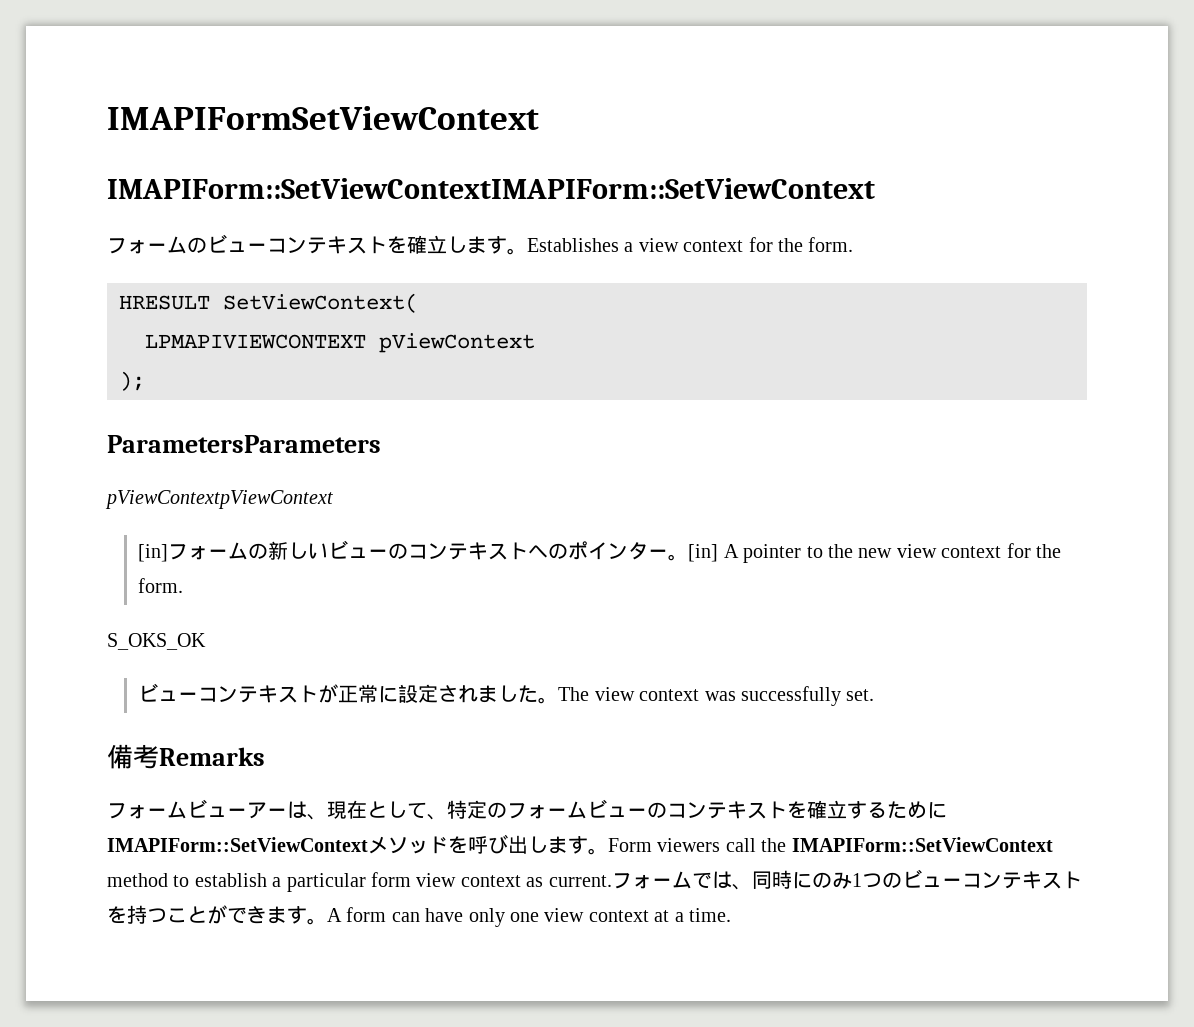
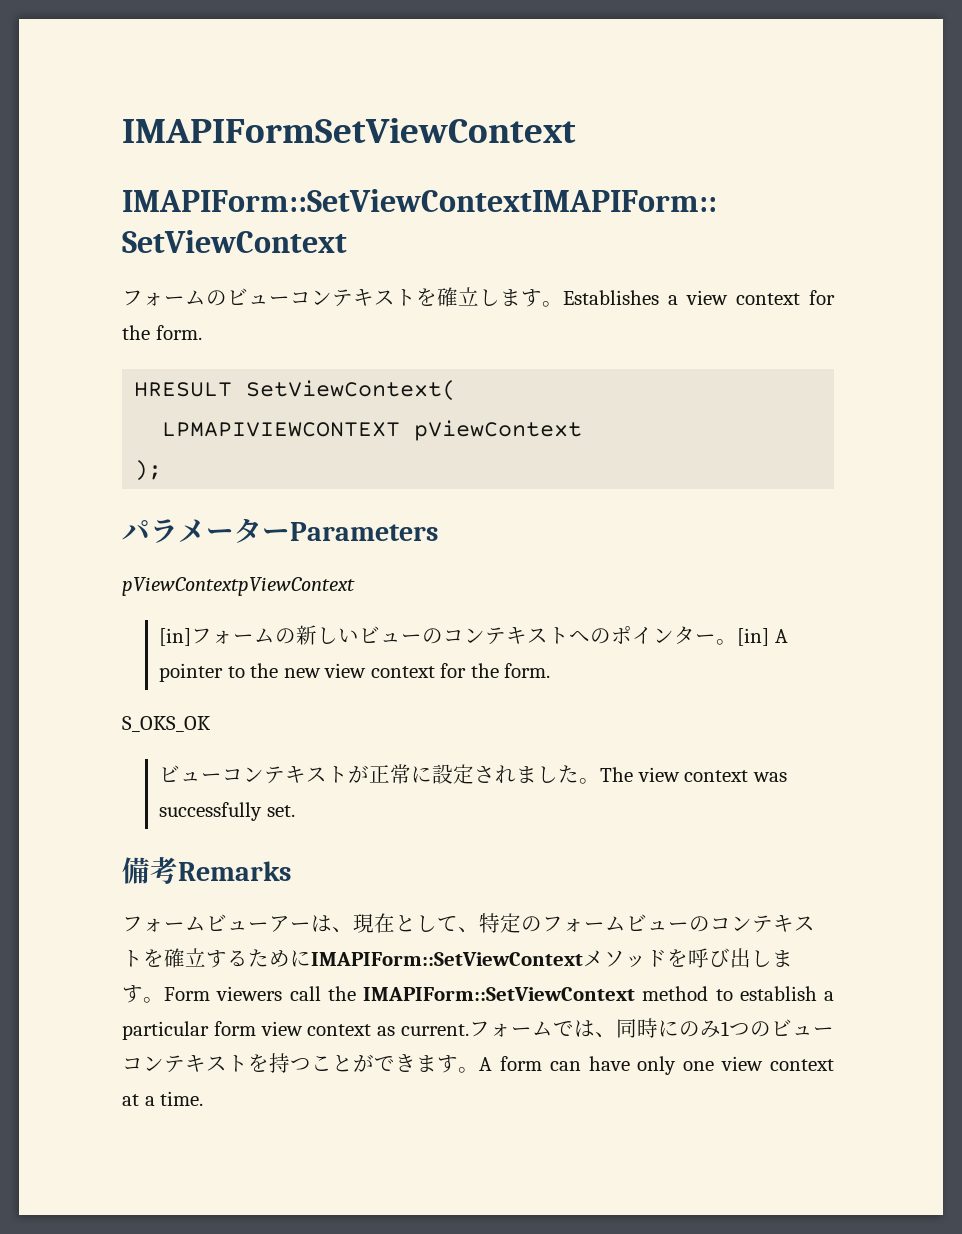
- ParametersParameters
+ パラメーターParameters

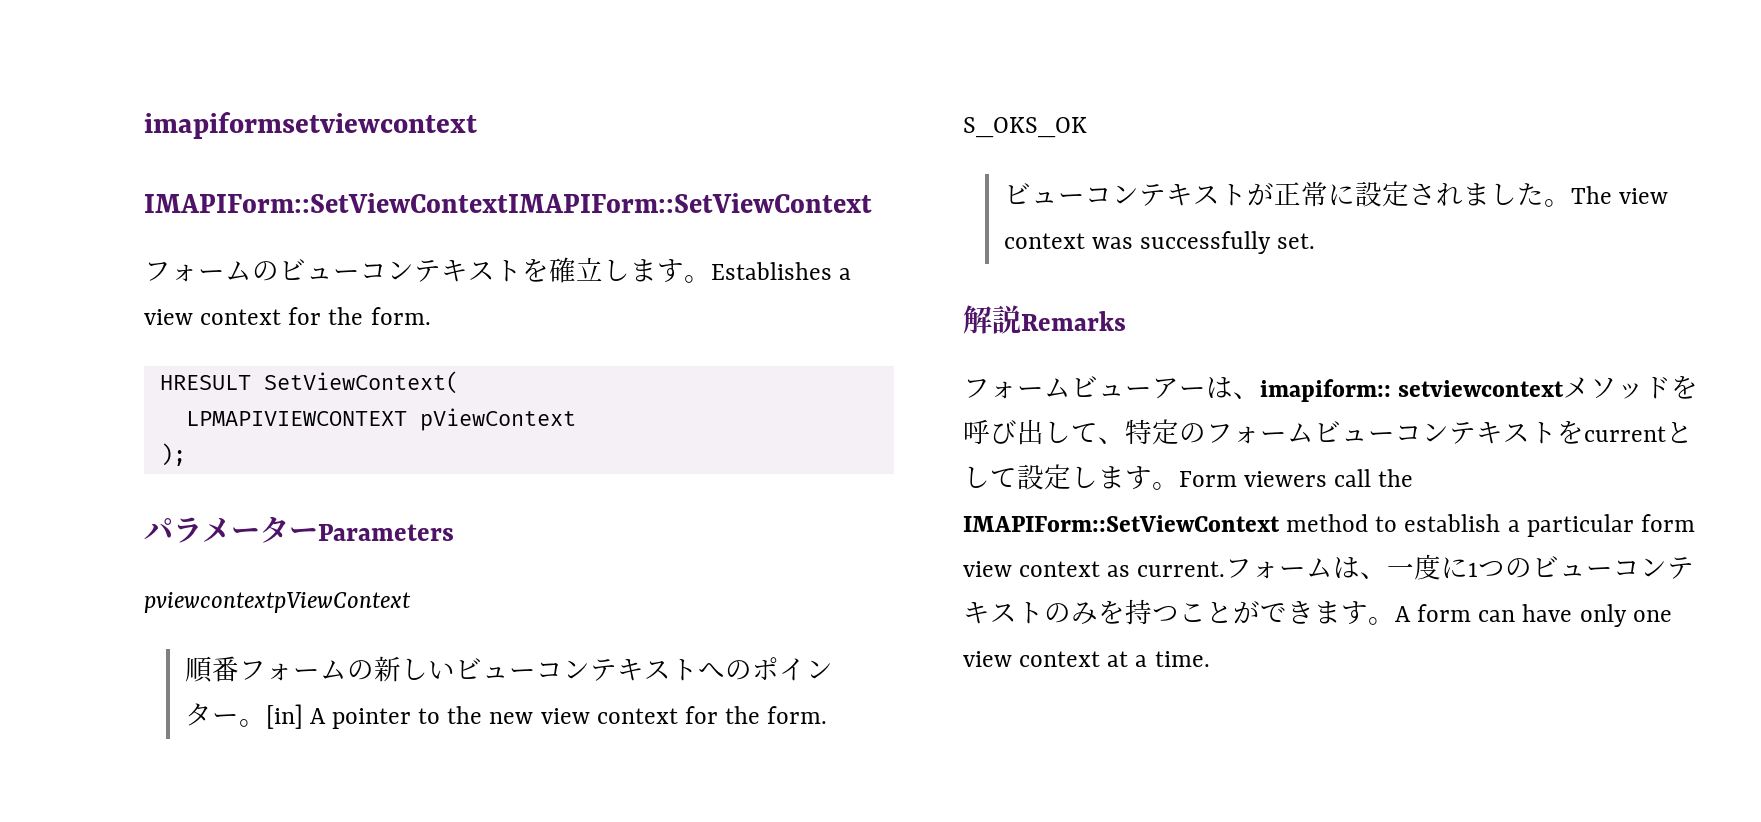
- IMAPIFormSetViewContext
+ imapiformsetviewcontext
- pViewContextpViewContext
- [in]フォームの新しいビューのコンテキストへのポインター。
+ pviewcontextpViewContext
+ 順番フォームの新しいビューコンテキストへのポインター。
- 備考Remarks
+ 解説Remarks
- フォームビューアーは、現在として、特定のフォームビューのコンテキストを確立するためにIMAPIForm::SetViewContextメソッドを呼び出します。
+ フォームビューアーは、imapiform:: setviewcontextメソッドを呼び出して、特定のフォームビューコンテキストをcurrentとして設定します。
- フォームでは、同時にのみ1つのビューコンテキストを持つことができます。
+ フォームは、一度に1つのビューコンテキストのみを持つことができます。

